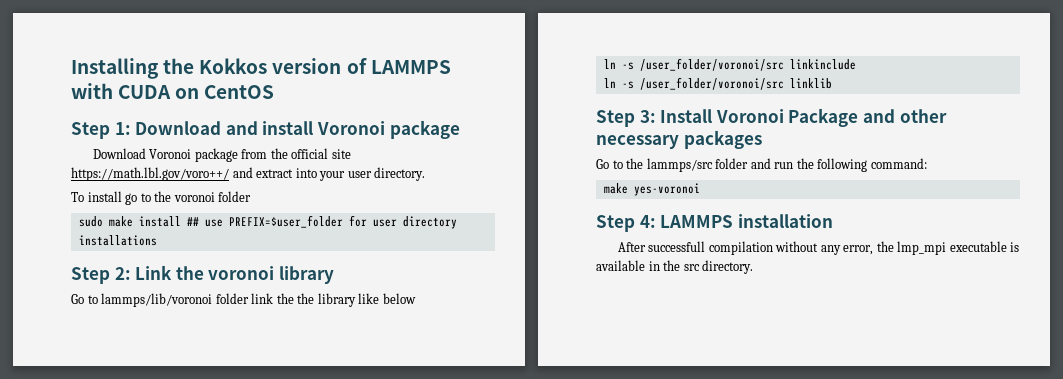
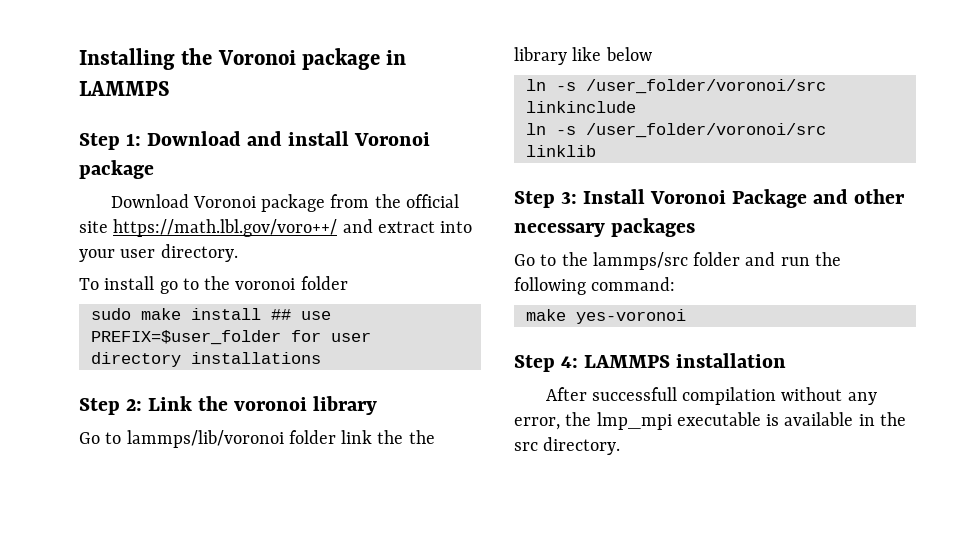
- Installing the Kokkos version of LAMMPS with CUDA on CentOS
+ Installing the Voronoi package in LAMMPS

